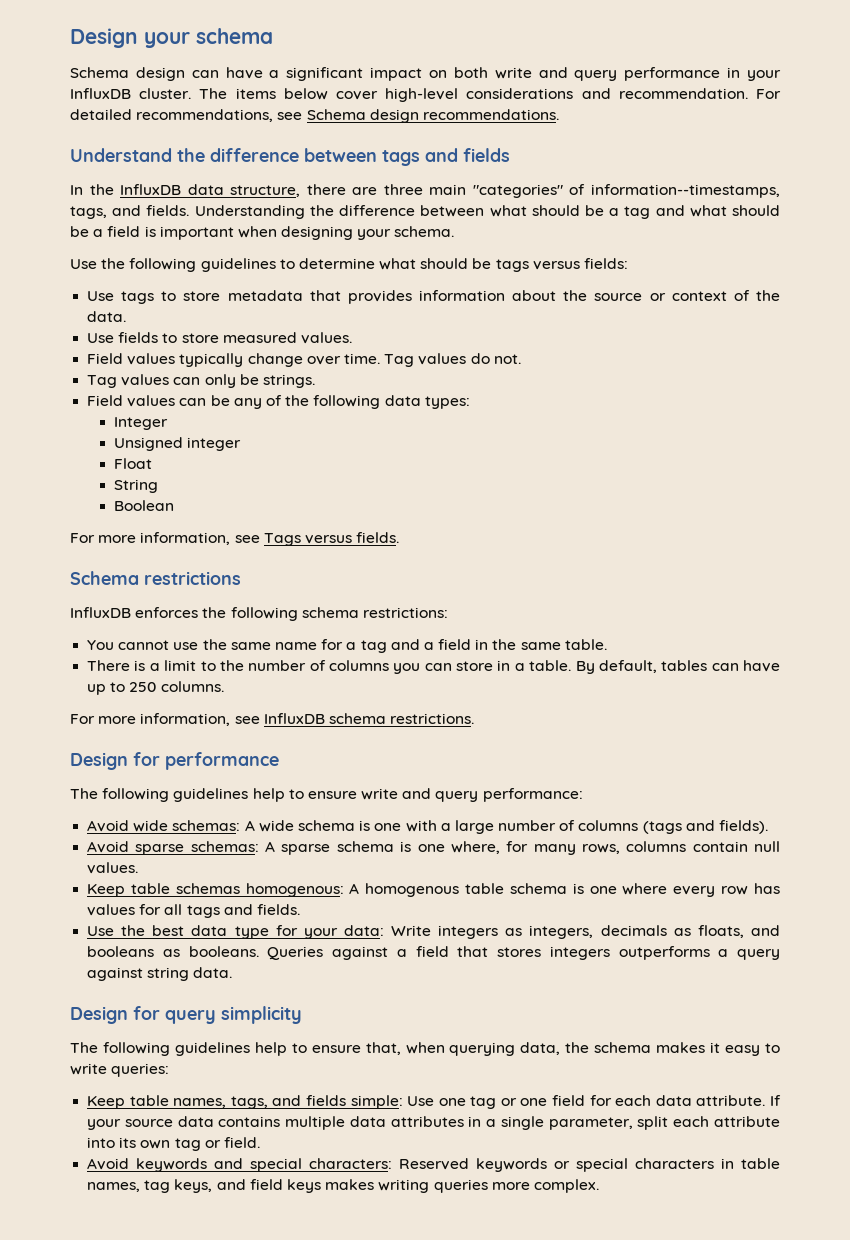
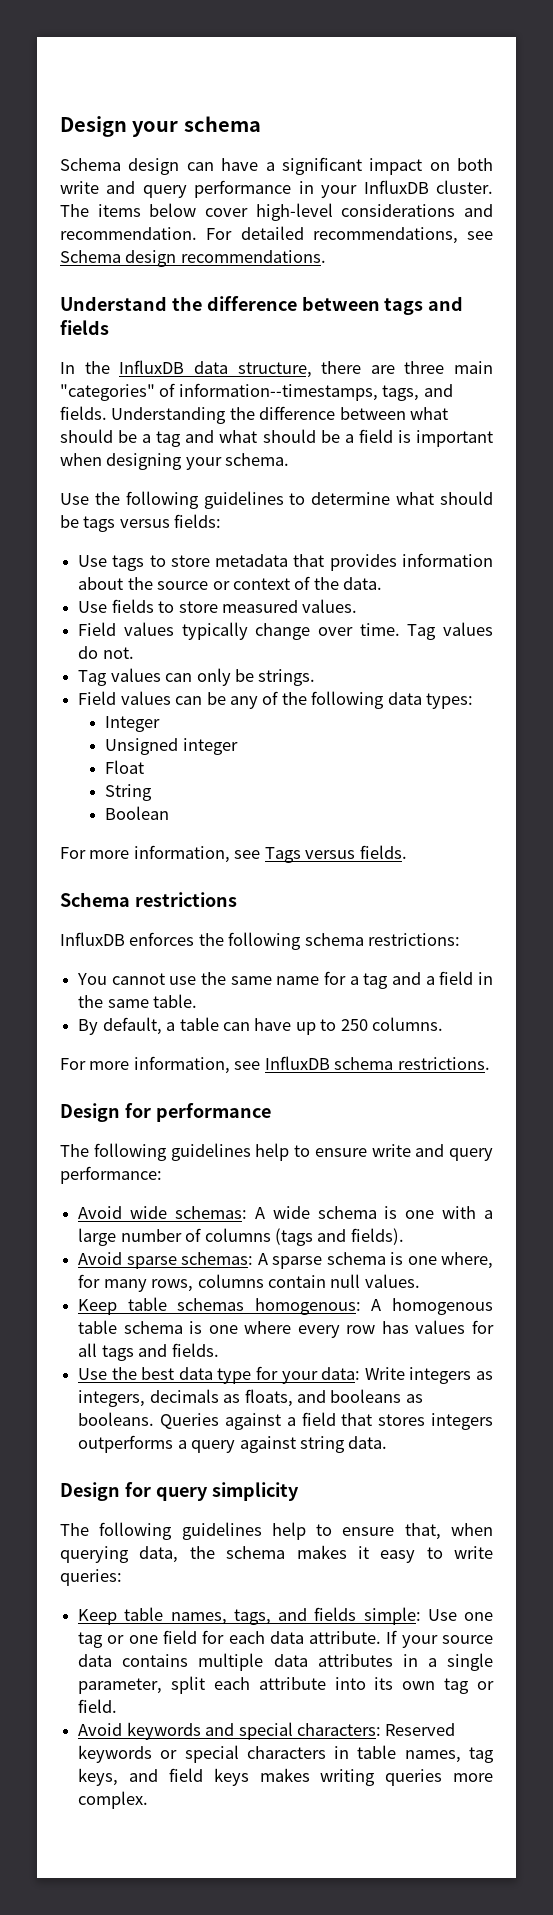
- There is a limit to the number of columns you can store in a table. By default, tables can have up to 250 columns.
+ By default, a table can have up to 250 columns.

